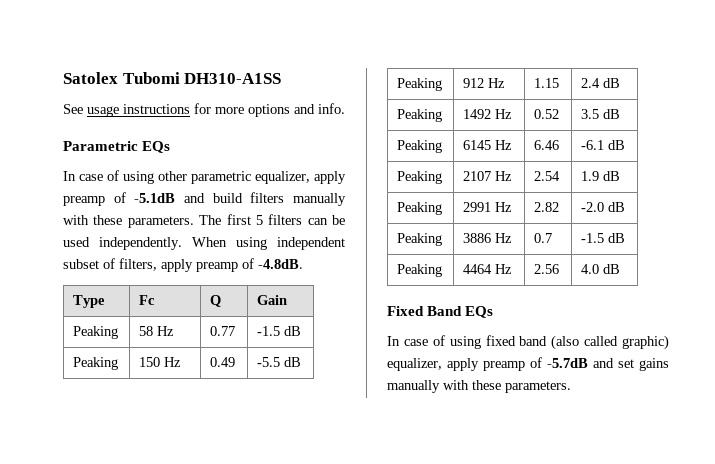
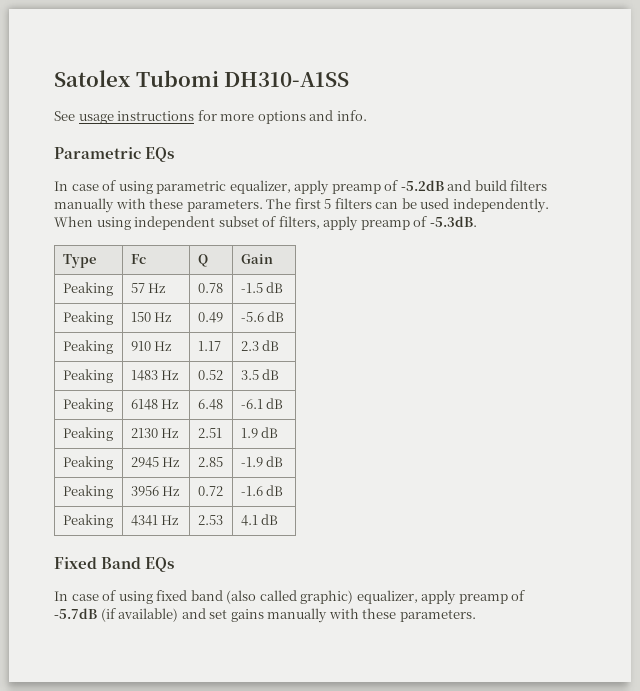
- In case of using other parametric equalizer, apply preamp of -5.1dB and build filters manually with these parameters.
+ In case of using parametric equalizer, apply preamp of -5.2dB and build filters manually with these parameters.
- When using independent subset of filters, apply preamp of -4.8dB.
+ When using independent subset of filters, apply preamp of -5.3dB.
- Peaking | 58 Hz | 0.77 | -1.5 dB
+ Peaking | 57 Hz | 0.78 | -1.5 dB
- Peaking | 150 Hz | 0.49 | -5.5 dB
- Peaking | 912 Hz | 1.15 | 2.4 dB
- Peaking | 1492 Hz | 0.52 | 3.5 dB
+ Peaking | 150 Hz | 0.49 | -5.6 dB
+ Peaking | 910 Hz | 1.17 | 2.3 dB
+ Peaking | 1483 Hz | 0.52 | 3.5 dB
- Peaking | 6145 Hz | 6.46 | -6.1 dB
+ Peaking | 6148 Hz | 6.48 | -6.1 dB
- Peaking | 2107 Hz | 2.54 | 1.9 dB
+ Peaking | 2130 Hz | 2.51 | 1.9 dB
- Peaking | 2991 Hz | 2.82 | -2.0 dB
- Peaking | 3886 Hz | 0.7 | -1.5 dB
- Peaking | 4464 Hz | 2.56 | 4.0 dB
+ Peaking | 2945 Hz | 2.85 | -1.9 dB
+ Peaking | 3956 Hz | 0.72 | -1.6 dB
+ Peaking | 4341 Hz | 2.53 | 4.1 dB
- In case of using fixed band (also called graphic) equalizer, apply preamp of -5.7dB and set gains manually with these parameters.
+ In case of using fixed band (also called graphic) equalizer, apply preamp of -5.7dB (if available) and set gains manually with these parameters.

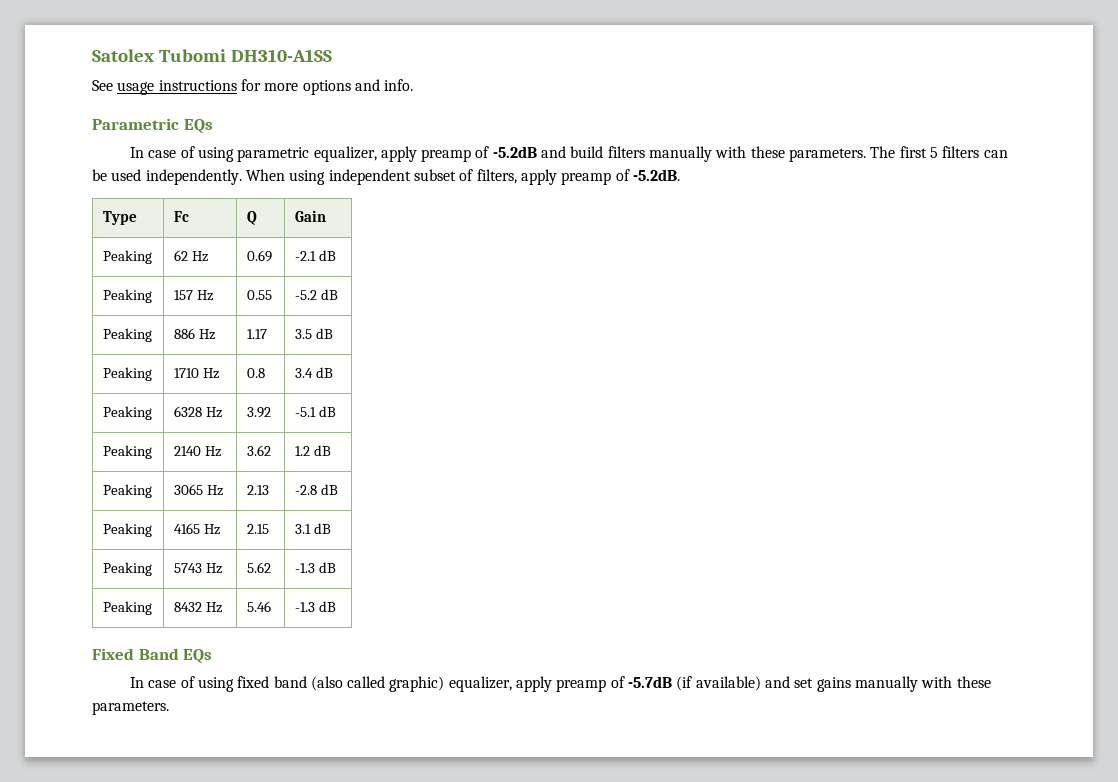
- When using independent subset of filters, apply preamp of -5.3dB.
+ When using independent subset of filters, apply preamp of -5.2dB.
- Peaking | 57 Hz | 0.78 | -1.5 dB
- Peaking | 150 Hz | 0.49 | -5.6 dB
- Peaking | 910 Hz | 1.17 | 2.3 dB
- Peaking | 1483 Hz | 0.52 | 3.5 dB
+ Peaking | 62 Hz | 0.69 | -2.1 dB
+ Peaking | 157 Hz | 0.55 | -5.2 dB
+ Peaking | 886 Hz | 1.17 | 3.5 dB
- Peaking | 6148 Hz | 6.48 | -6.1 dB
- Peaking | 2130 Hz | 2.51 | 1.9 dB
- Peaking | 2945 Hz | 2.85 | -1.9 dB
- Peaking | 3956 Hz | 0.72 | -1.6 dB
- Peaking | 4341 Hz | 2.53 | 4.1 dB
+ Peaking | 1710 Hz | 0.8 | 3.4 dB
+ Peaking | 6328 Hz | 3.92 | -5.1 dB
+ Peaking | 2140 Hz | 3.62 | 1.2 dB
+ Peaking | 3065 Hz | 2.13 | -2.8 dB
+ Peaking | 4165 Hz | 2.15 | 3.1 dB
+ Peaking | 5743 Hz | 5.62 | -1.3 dB
+ Peaking | 8432 Hz | 5.46 | -1.3 dB

